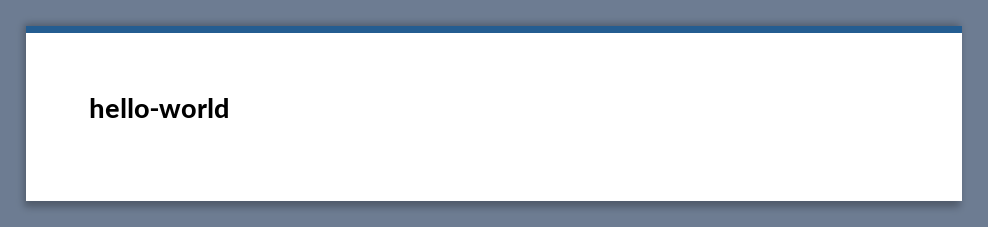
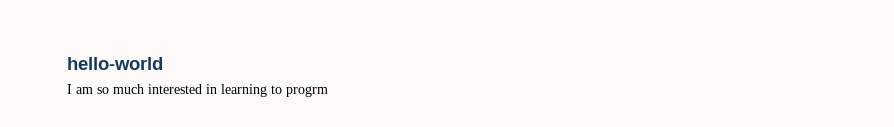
+ I am so much interested in learning to progrm

